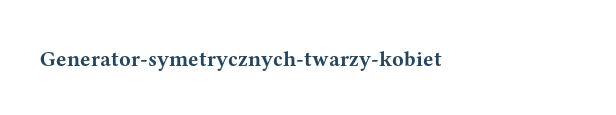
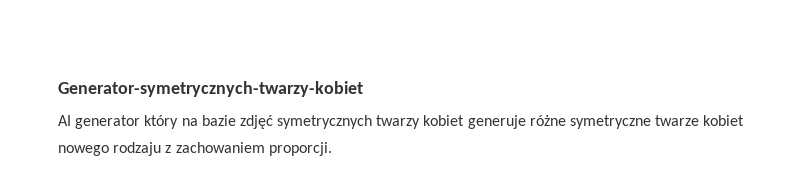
+ AI generator który na bazie zdjęć symetrycznych twarzy kobiet generuje różne symetryczne twarze kobiet nowego rodzaju z zachowaniem proporcji.

